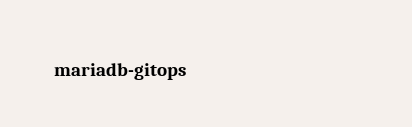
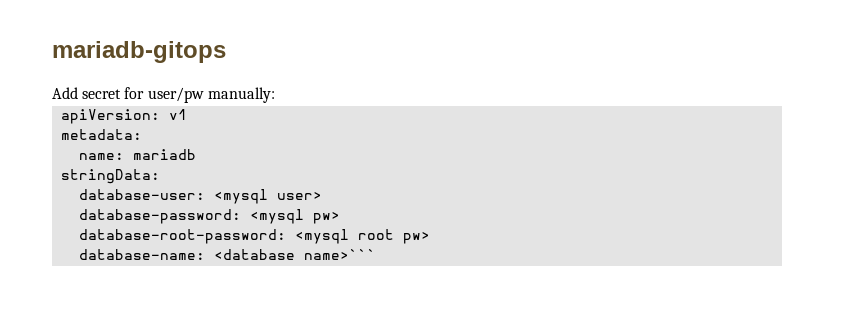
+ Add secret for user/pw manually:
+ apiVersion: v1
+ metadata:
+ name: mariadb
+ stringData:
+ database-user: <mysql user>
+ database-password: <mysql pw>
+ database-root-password: <mysql root pw>
+ database-name: <database name>```

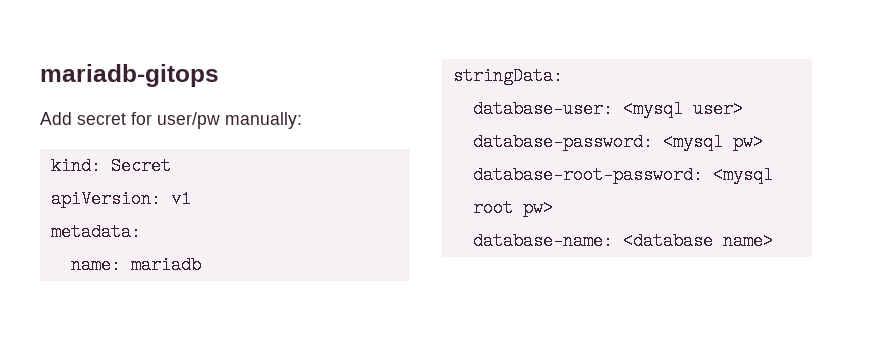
+ kind: Secret
- database-name: <database name>```
+ database-name: <database name>

